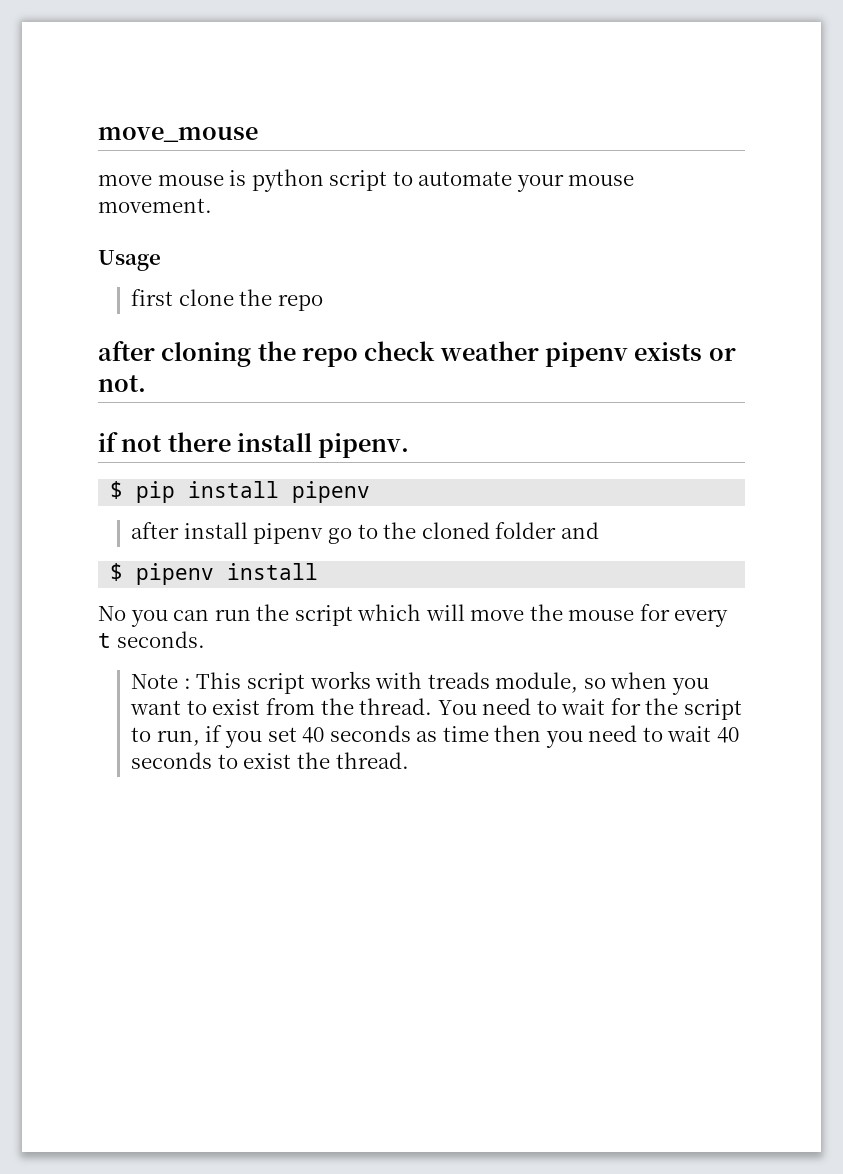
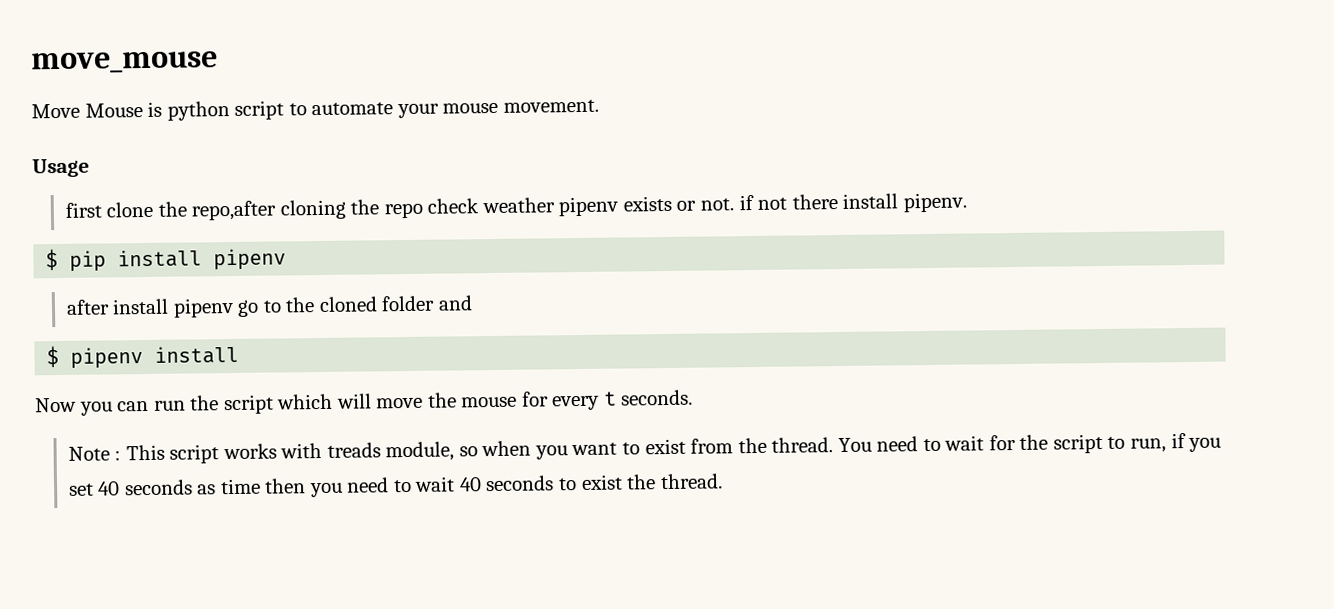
- move mouse is python script to automate your mouse movement.
+ Move Mouse is python script to automate your mouse movement.
- first clone the repo
- after cloning the repo check weather pipenv exists or not.
- if not there install pipenv.
+ first clone the repo,after cloning the repo check weather pipenv exists or not. if not there install pipenv.
- No you can run the script which will move the mouse for every t seconds.
+ Now you can run the script which will move the mouse for every t seconds.

